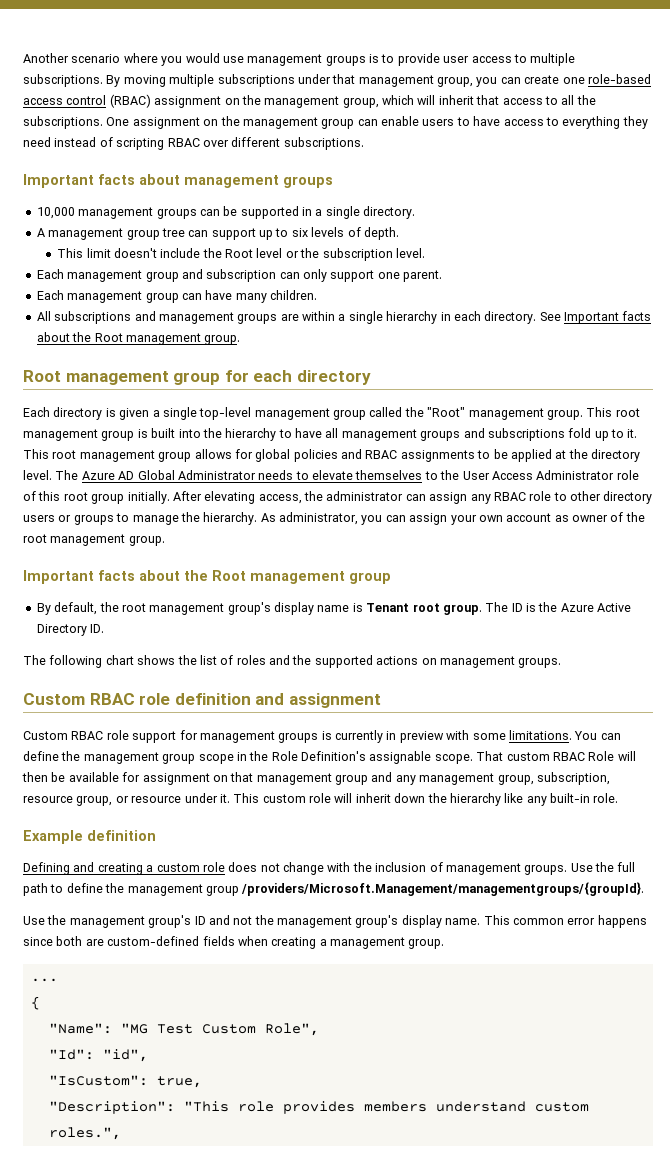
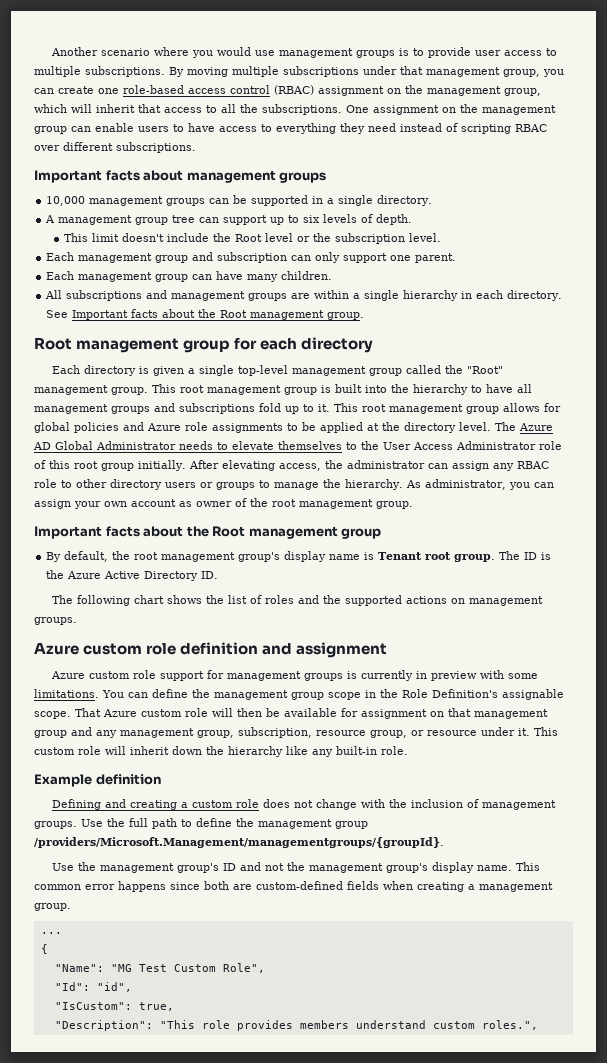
- This root management group allows for global policies and RBAC assignments to be applied at the directory level.
+ This root management group allows for global policies and Azure role assignments to be applied at the directory level.
- Custom RBAC role definition and assignment
+ Azure custom role definition and assignment
- Custom RBAC role support for management groups is currently in preview with some limitations.
+ Azure custom role support for management groups is currently in preview with some limitations.
- That custom RBAC Role will then be available for assignment on that management group and any management group, subscription, resource group, or resource under it.
+ That Azure custom role will then be available for assignment on that management group and any management group, subscription, resource group, or resource under it.

